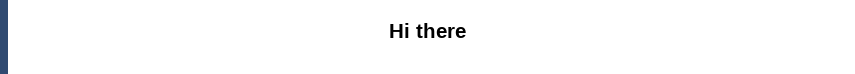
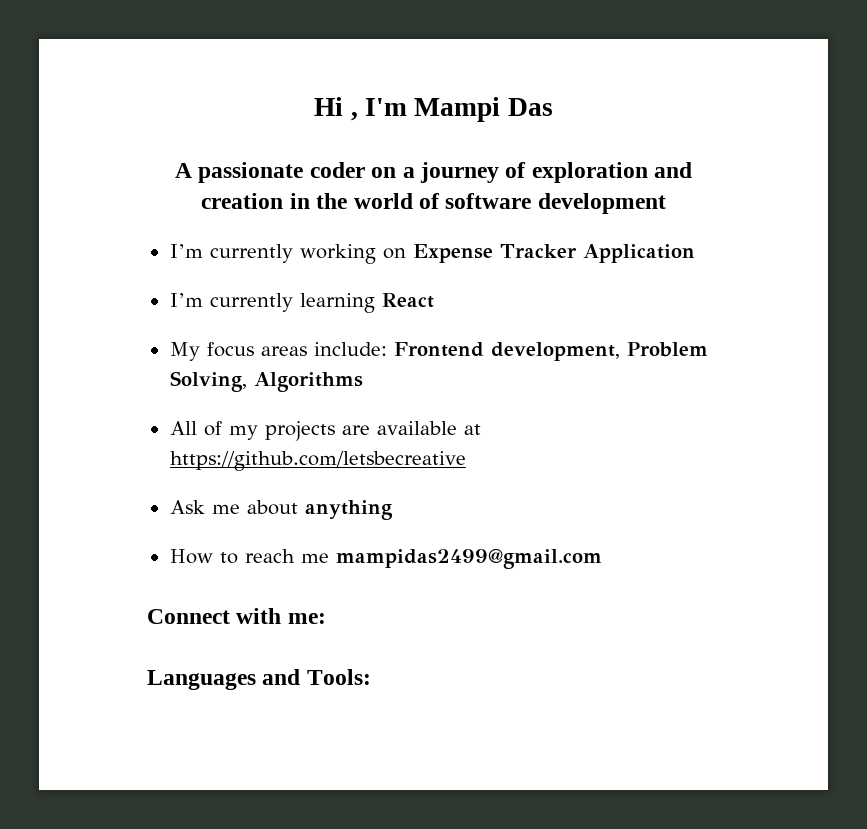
- Hi there
+ Hi , I'm Mampi Das
+ A passionate coder on a journey of exploration and creation in the world of software development
+ I’m currently working on Expense Tracker Application
+ I’m currently learning React
+ My focus areas include: Frontend development, Problem Solving, Algorithms
+ All of my projects are available at https://github.com/letsbecreative
+ Ask me about anything
+ How to reach me mampidas2499@gmail.com
+ Connect with me:
+ Languages and Tools:

